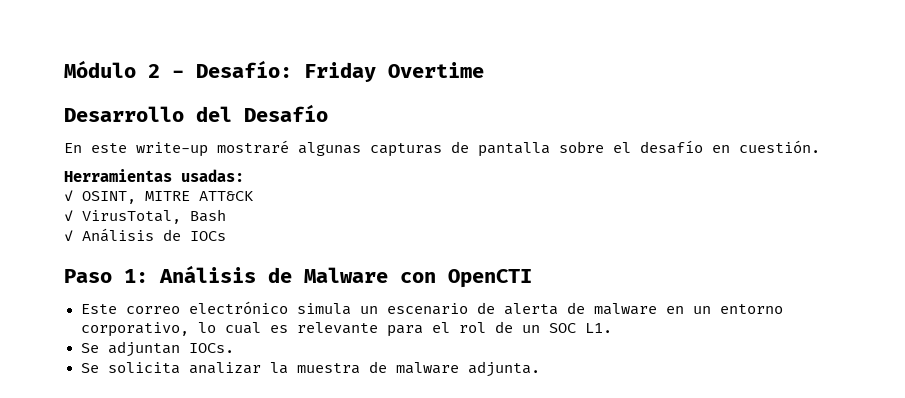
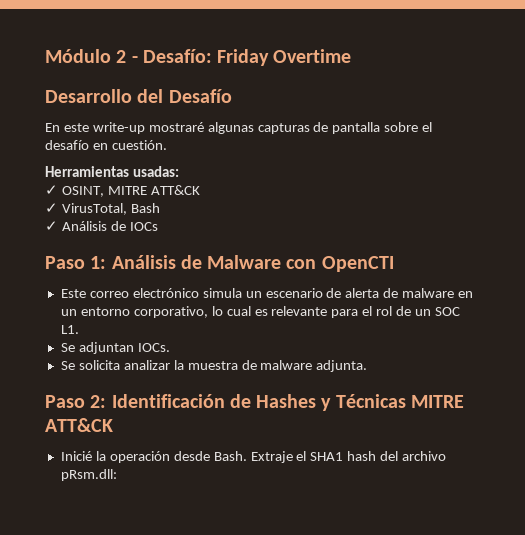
+ Paso 2: Identificación de Hashes y Técnicas MITRE ATT&CK
+ Inicié la operación desde Bash. Extraje el SHA1 hash del archivo pRsm.dll:

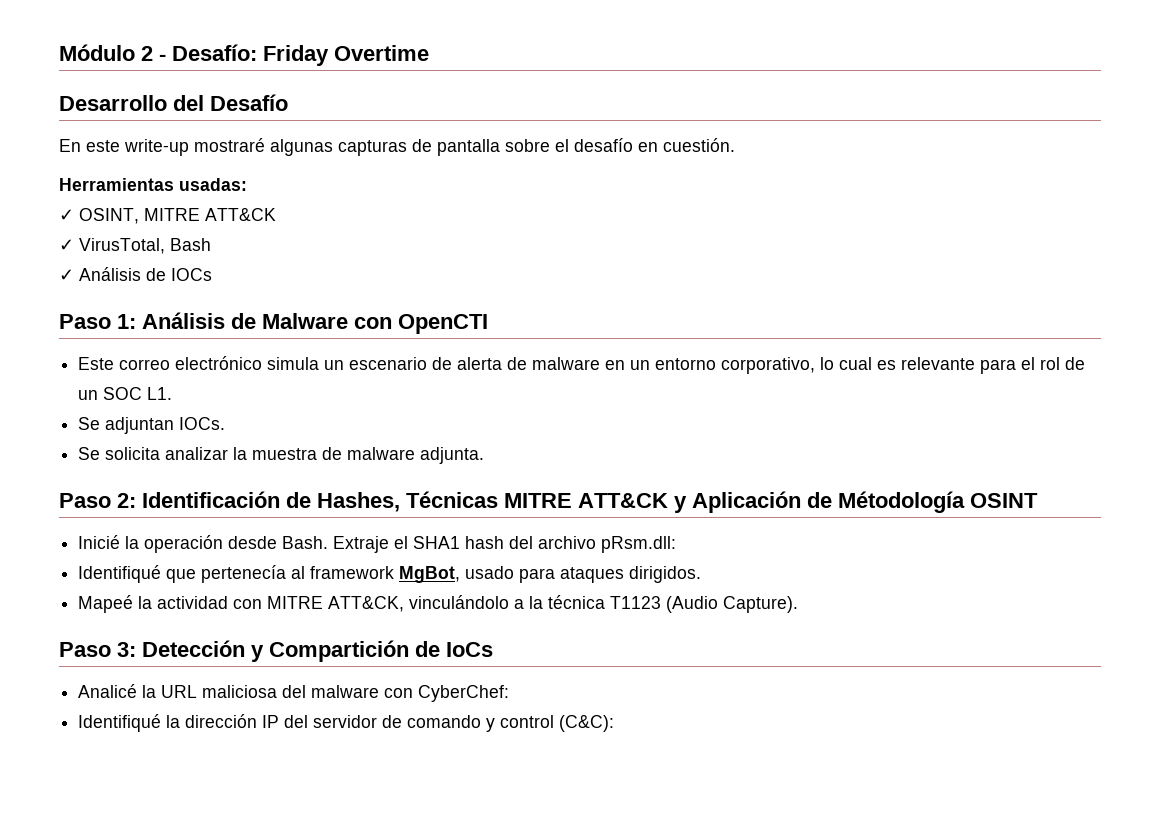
- Paso 2: Identificación de Hashes y Técnicas MITRE ATT&CK
+ Paso 2: Identificación de Hashes, Técnicas MITRE ATT&CK y Aplicación de Métodología OSINT
+ Identifiqué que pertenecía al framework MgBot, usado para ataques dirigidos.
+ Mapeé la actividad con MITRE ATT&CK, vinculándolo a la técnica T1123 (Audio Capture).
+ Paso 3: Detección y Compartición de IoCs
+ Analicé la URL maliciosa del malware con CyberChef:
+ Identifiqué la dirección IP del servidor de comando y control (C&C):

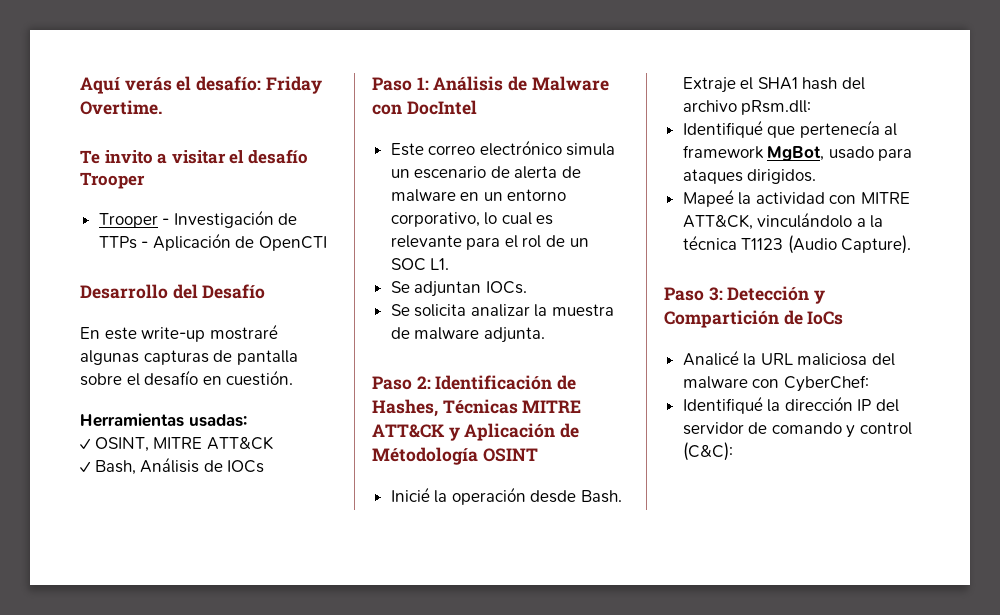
- Módulo 2 - Desafío: Friday Overtime
+ Aquí verás el desafío: Friday Overtime.
+ Te invito a visitar el desafío Trooper
+ Trooper - Investigación de TTPs - Aplicación de OpenCTI
- ✓ VirusTotal, Bash
- ✓ Análisis de IOCs
+ ✓ Bash, Análisis de IOCs
- Paso 1: Análisis de Malware con OpenCTI
+ Paso 1: Análisis de Malware con DocIntel

